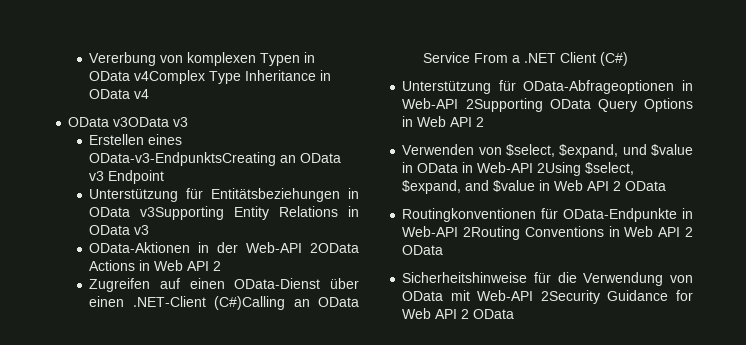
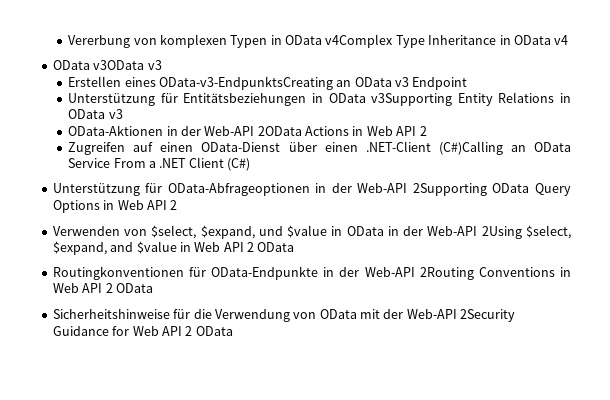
- Unterstützung für OData-Abfrageoptionen in Web-API 2Supporting OData Query Options in Web API 2
+ Unterstützung für OData-Abfrageoptionen in der Web-API 2Supporting OData Query Options in Web API 2
- Verwenden von $select, $expand, und $value in OData in Web-API 2Using $select, $expand, and $value in Web API 2 OData
+ Verwenden von $select, $expand, und $value in OData in der Web-API 2Using $select, $expand, and $value in Web API 2 OData
- Routingkonventionen für OData-Endpunkte in Web-API 2Routing Conventions in Web API 2 OData
+ Routingkonventionen für OData-Endpunkte in der Web-API 2Routing Conventions in Web API 2 OData
- Sicherheitshinweise für die Verwendung von OData mit Web-API 2Security Guidance for Web API 2 OData
+ Sicherheitshinweise für die Verwendung von OData mit der Web-API 2Security Guidance for Web API 2 OData

